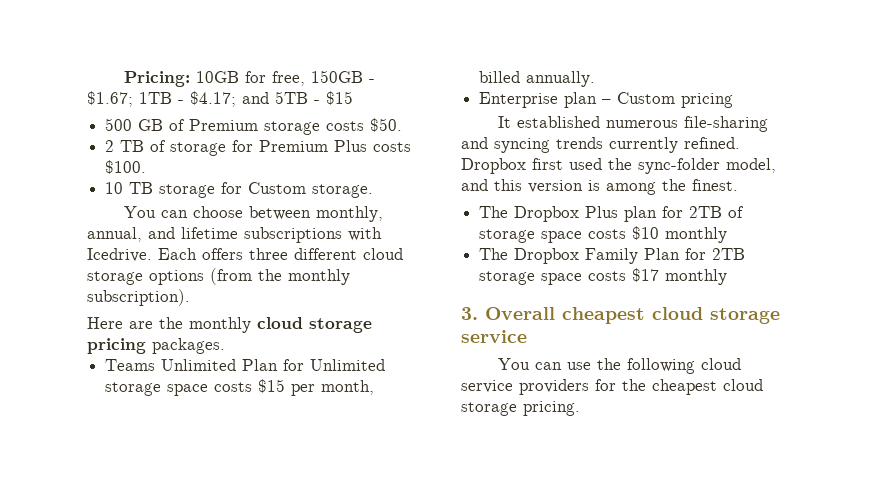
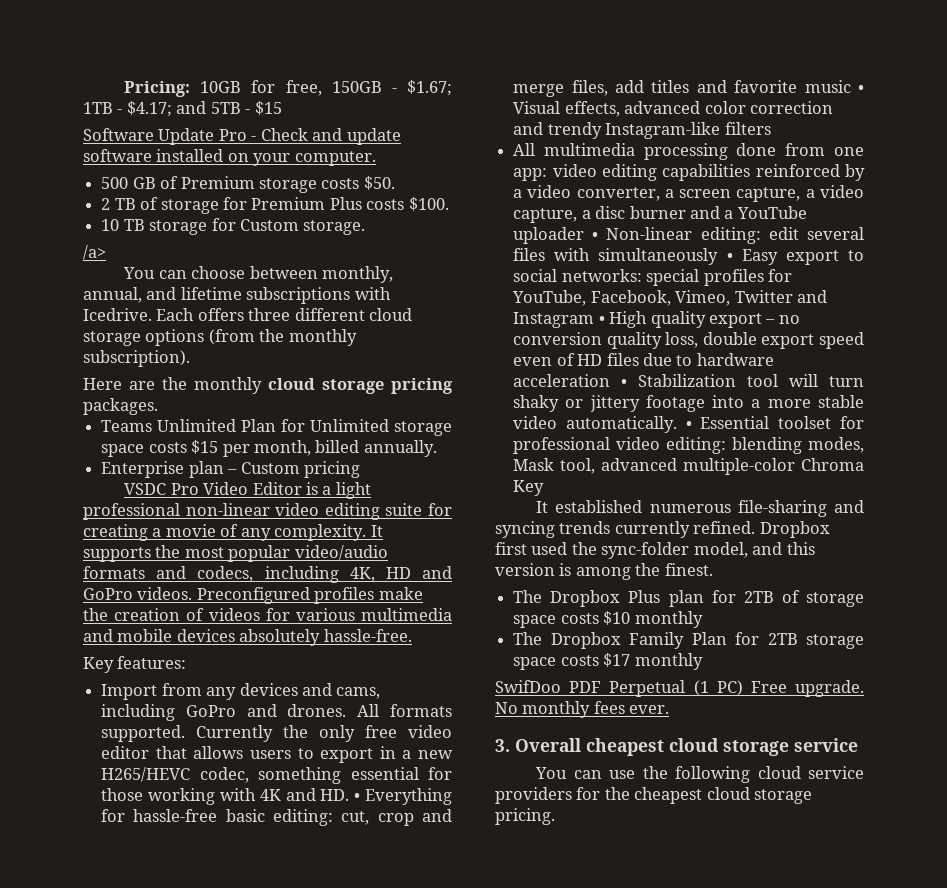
+ Software Update Pro - Check and update software installed on your computer.
+ /a>
+ VSDC Pro Video Editor is a light professional non-linear video editing suite for creating a movie of any complexity. It supports the most popular video/audio formats and codecs, including 4K, HD and GoPro videos. Preconfigured profiles make the creation of videos for various multimedia and mobile devices absolutely hassle-free.
+ Key features:
+ Import from any devices and cams, including GoPro and drones. All formats supported. Сurrently the only free video editor that allows users to export in a new H265/HEVC codec, something essential for those working with 4K and HD. • Everything for hassle-free basic editing: cut, crop and merge files, add titles and favorite music • Visual effects, advanced color correction and trendy Instagram-like filters
+ All multimedia processing done from one app: video editing capabilities reinforced by a video converter, a screen capture, a video capture, a disc burner and a YouTube uploader • Non-linear editing: edit several files with simultaneously • Easy export to social networks: special profiles for YouTube, Facebook, Vimeo, Twitter and Instagram • High quality export – no conversion quality loss, double export speed even of HD files due to hardware acceleration • Stabilization tool will turn shaky or jittery footage into a more stable video automatically. • Essential toolset for professional video editing: blending modes, Mask tool, advanced multiple-color Chroma Key
+ SwifDoo PDF Perpetual (1 PC) Free upgrade. No monthly fees ever.

